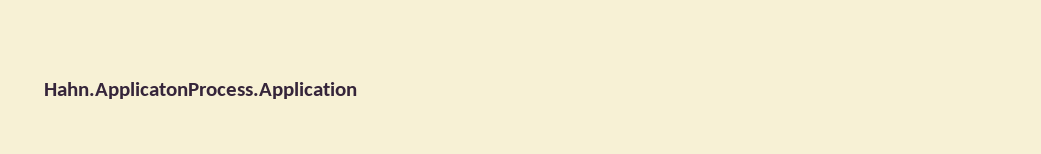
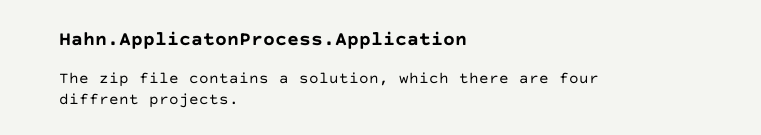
+ The zip file contains a solution, which there are four diffrent projects.

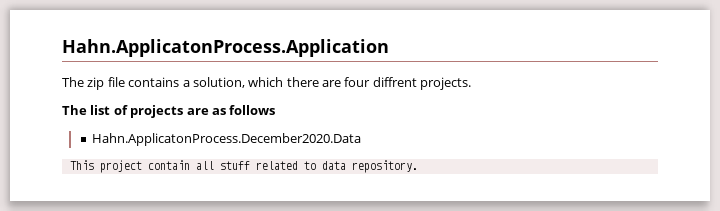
+ The list of projects are as follows
+ Hahn.ApplicatonProcess.December2020.Data
+ This project contain all stuff related to data repository.

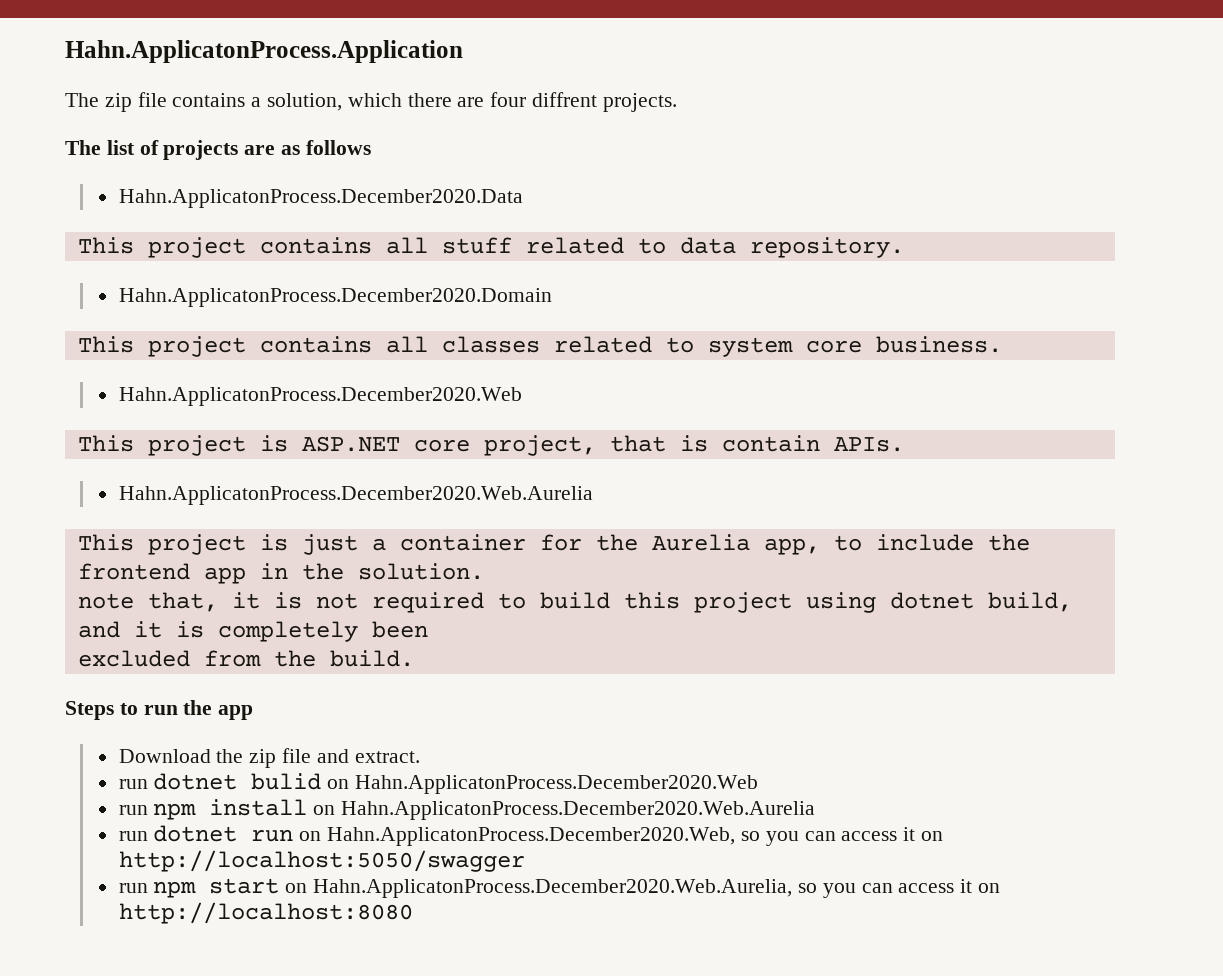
- This project contain all stuff related to data repository.
+ This project contains all stuff related to data repository.
+ Hahn.ApplicatonProcess.December2020.Domain
+ This project contains all classes related to system core business.
+ Hahn.ApplicatonProcess.December2020.Web
+ This project is ASP.NET core project, that is contain APIs.
+ Hahn.ApplicatonProcess.December2020.Web.Aurelia
+ This project is just a container for the Aurelia app, to include the frontend app in the solution.
+ note that, it is not required to build this project using dotnet build, and it is completely been
+ excluded from the build.
+ Steps to run the app
+ Download the zip file and extract.
+ run dotnet bulid on Hahn.ApplicatonProcess.December2020.Web
+ run npm install on Hahn.ApplicatonProcess.December2020.Web.Aurelia
+ run dotnet run on Hahn.ApplicatonProcess.December2020.Web, so you can access it on http://localhost:5050/swagger
+ run npm start on Hahn.ApplicatonProcess.December2020.Web.Aurelia, so you can access it on http://localhost:8080

